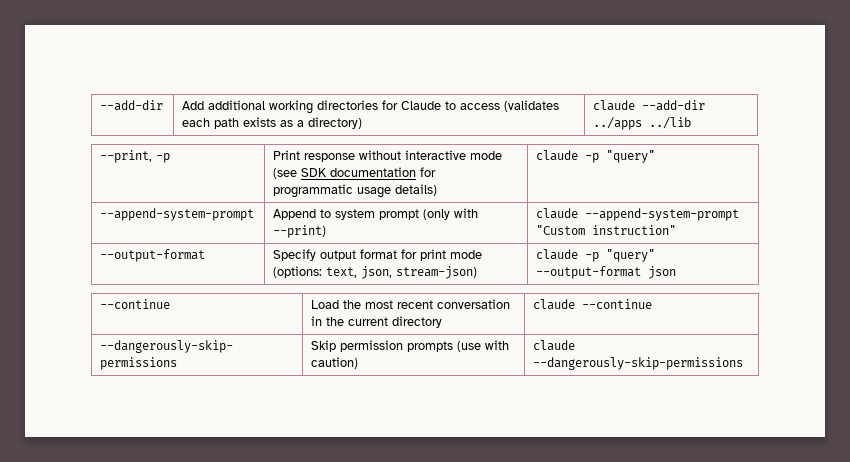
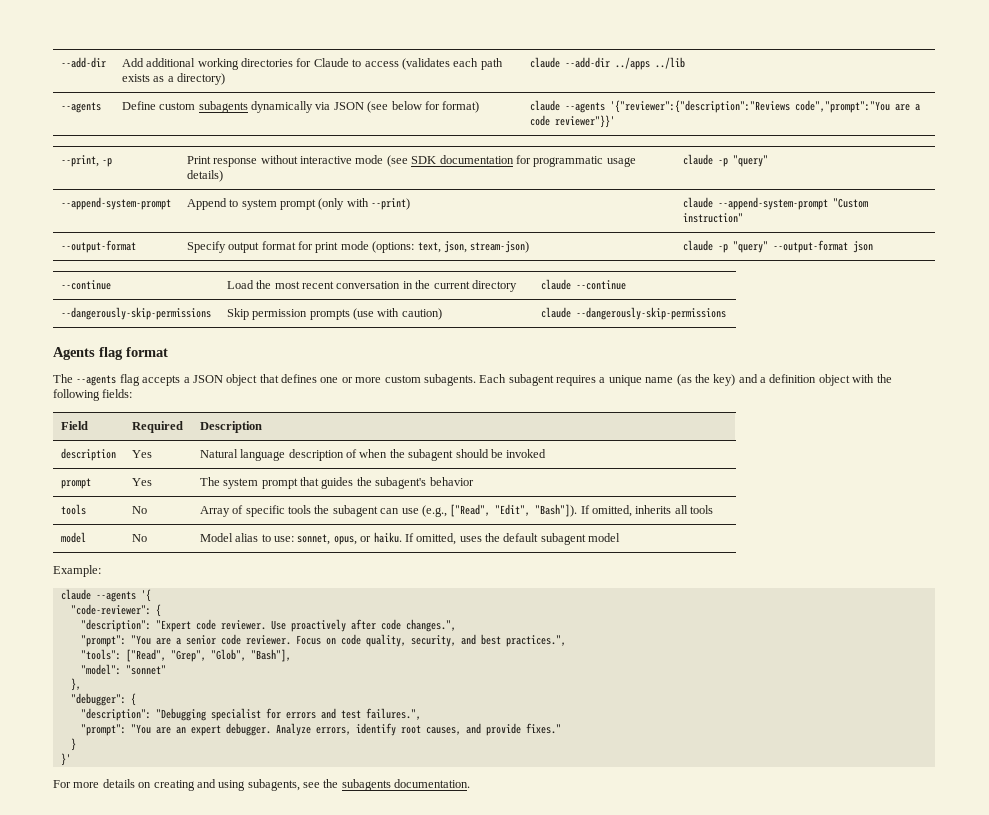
+ --agents | Define custom subagents dynamically via JSON (see below for format) | claude --agents '{"reviewer":{"description":"Reviews code","prompt":"You are a code reviewer"}}'
+ Agents flag format
+ The --agents flag accepts a JSON object that defines one or more custom subagents. Each subagent requires a unique name (as the key) and a definition object with the following fields:
+ Field | Required | Description
+ description | Yes | Natural language description of when the subagent should be invoked
+ prompt | Yes | The system prompt that guides the subagent's behavior
+ tools | No | Array of specific tools the subagent can use (e.g., ["Read", "Edit", "Bash"]). If omitted, inherits all tools
+ model | No | Model alias to use: sonnet, opus, or haiku. If omitted, uses the default subagent model
+ Example:
+ claude --agents '{
+ "code-reviewer": {
+ "description": "Expert code reviewer. Use proactively after code changes.",
+ "prompt": "You are a senior code reviewer. Focus on code quality, security, and best practices.",
+ "tools": ["Read", "Grep", "Glob", "Bash"],
+ "model": "sonnet"
+ },
+ "debugger": {
+ "description": "Debugging specialist for errors and test failures.",
+ "prompt": "You are an expert debugger. Analyze errors, identify root causes, and provide fixes."
+ }
+ }'
+ For more details on creating and using subagents, see the subagents documentation.

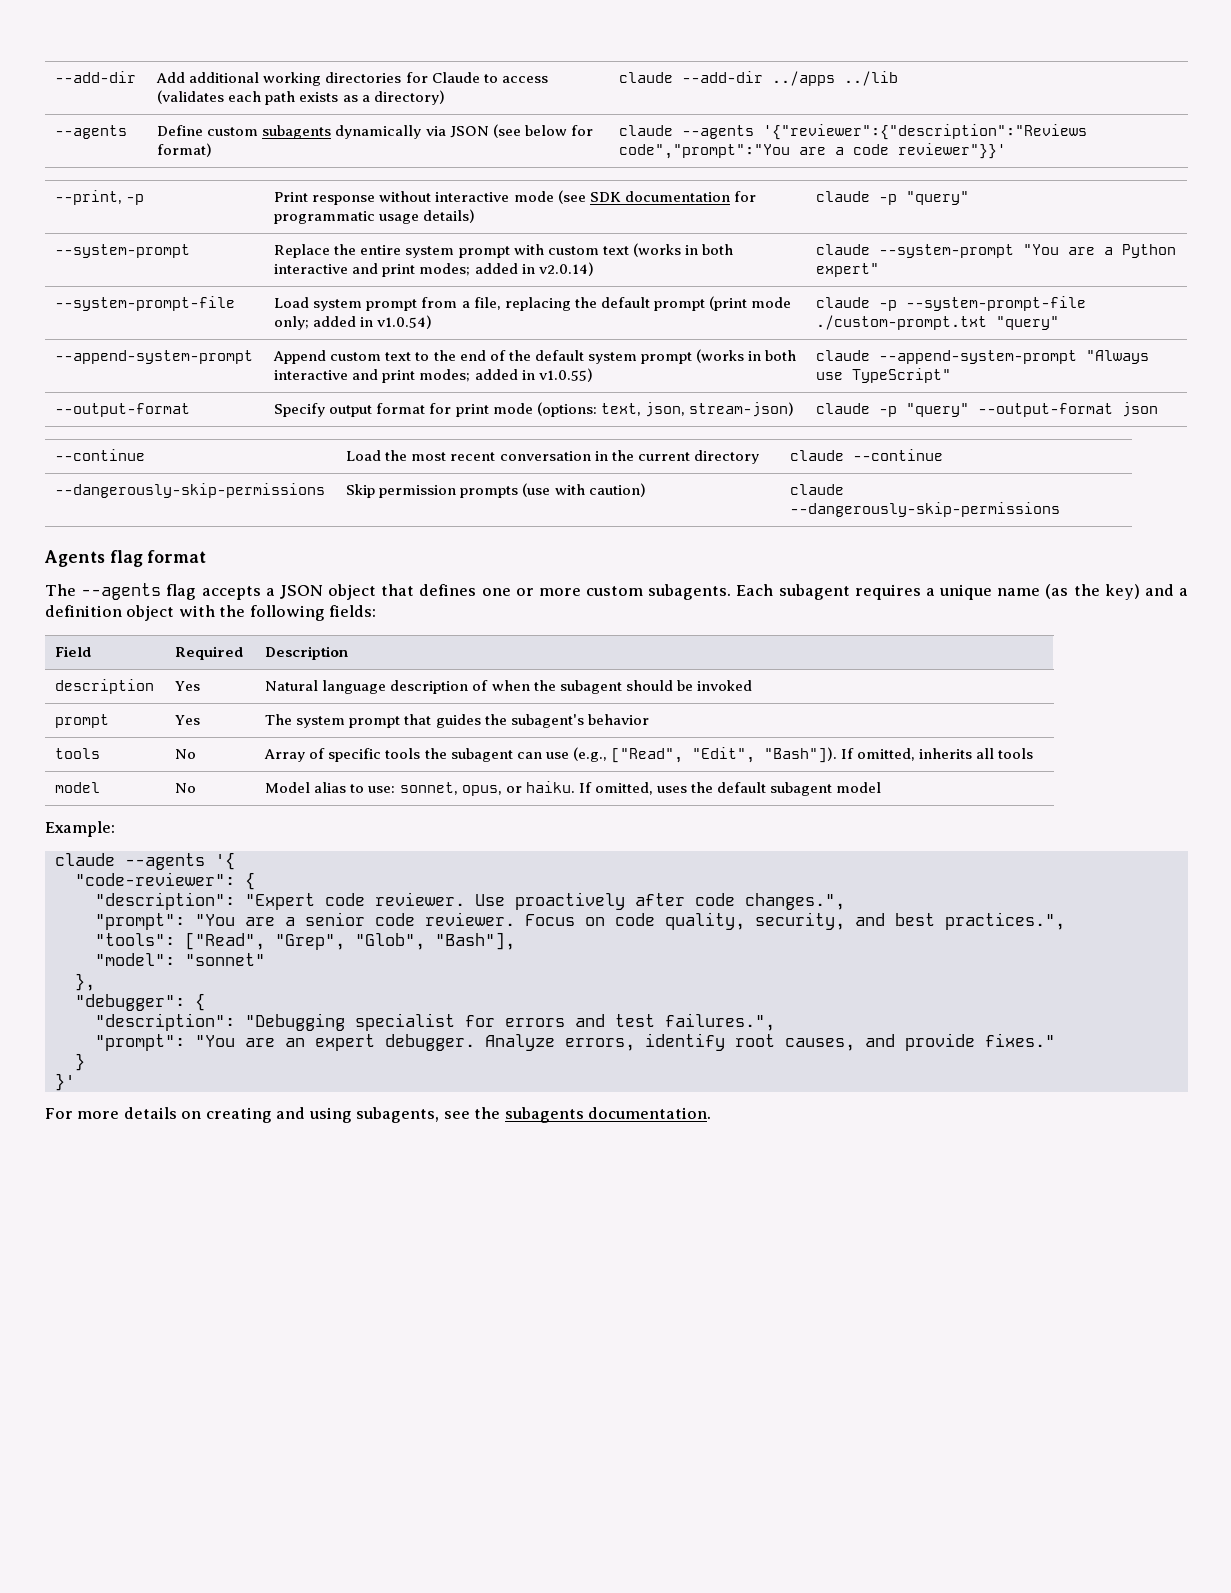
- --append-system-prompt | Append to system prompt (only with --print) | claude --append-system-prompt "Custom instruction"
+ --system-prompt | Replace the entire system prompt with custom text (works in both interactive and print modes; added in v2.0.14) | claude --system-prompt "You are a Python expert"
+ --system-prompt-file | Load system prompt from a file, replacing the default prompt (print mode only; added in v1.0.54) | claude -p --system-prompt-file ./custom-prompt.txt "query"
+ --append-system-prompt | Append custom text to the end of the default system prompt (works in both interactive and print modes; added in v1.0.55) | claude --append-system-prompt "Always use TypeScript"

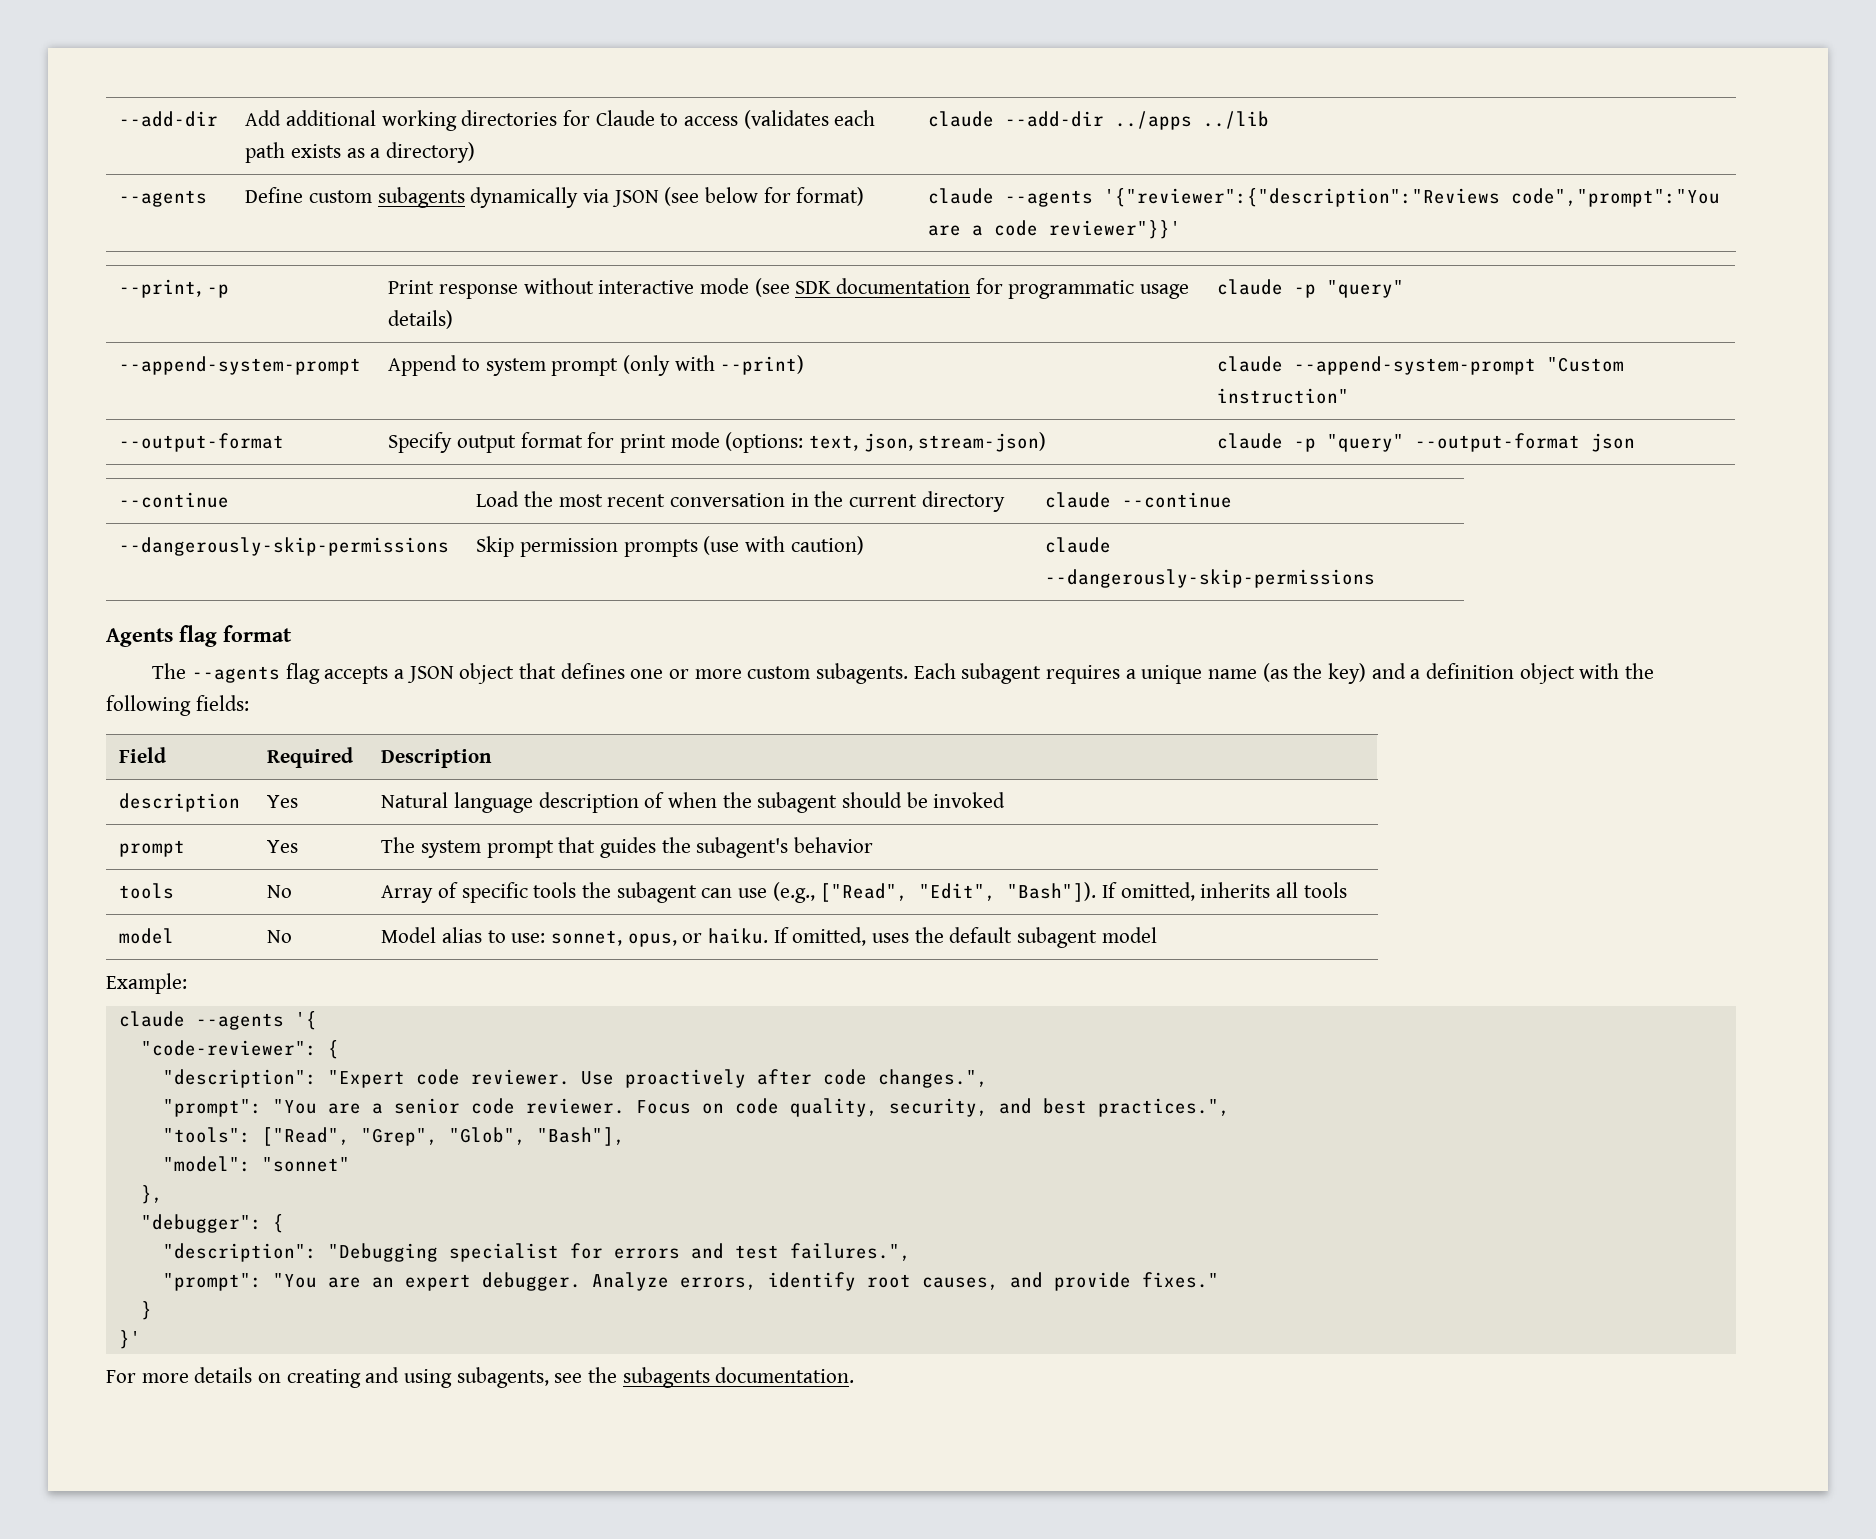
- --system-prompt | Replace the entire system prompt with custom text (works in both interactive and print modes; added in v2.0.14) | claude --system-prompt "You are a Python expert"
- --system-prompt-file | Load system prompt from a file, replacing the default prompt (print mode only; added in v1.0.54) | claude -p --system-prompt-file ./custom-prompt.txt "query"
- --append-system-prompt | Append custom text to the end of the default system prompt (works in both interactive and print modes; added in v1.0.55) | claude --append-system-prompt "Always use TypeScript"
+ --append-system-prompt | Append to system prompt (only with --print) | claude --append-system-prompt "Custom instruction"

